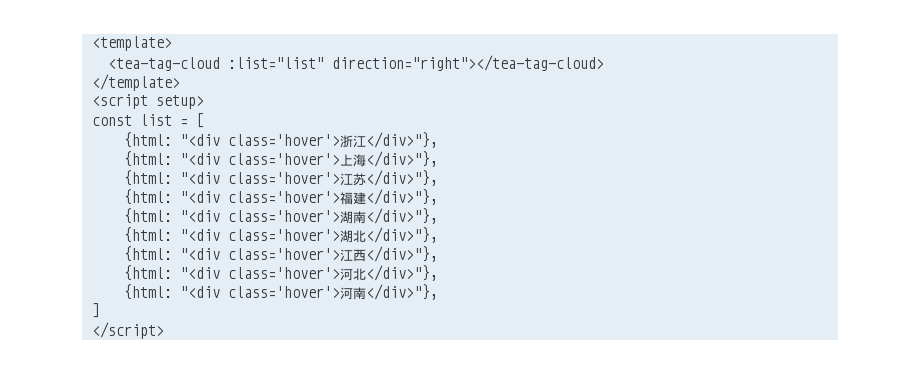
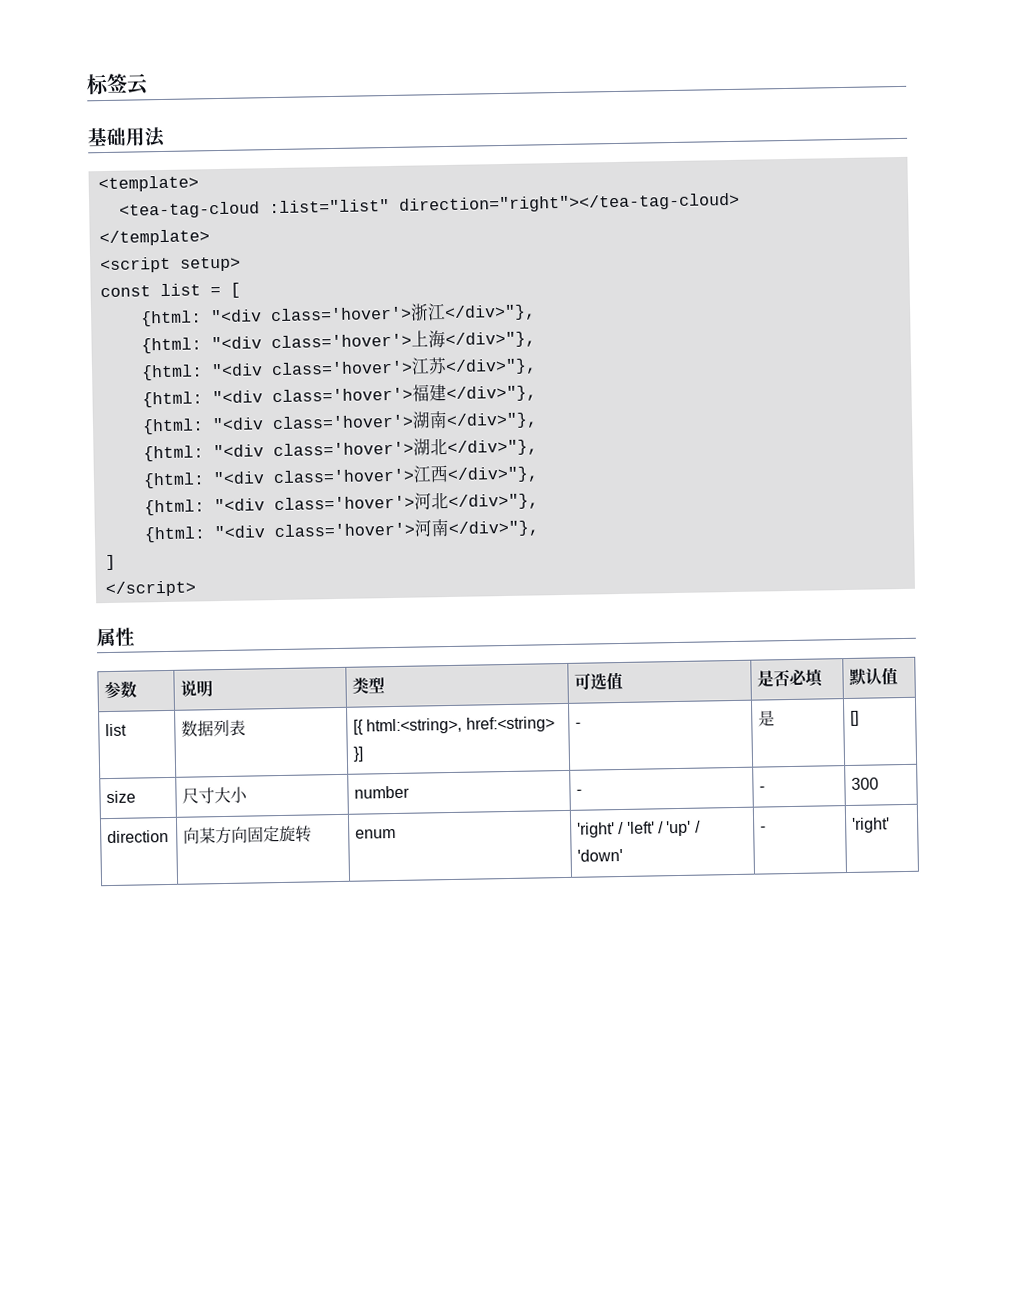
+ 标签云
+ 基础用法
+ 属性
+ 参数 | 说明 | 类型 | 可选值 | 是否必填 | 默认值
+ list | 数据列表 | [{ html:<string>, href:<string> }] | - | 是 | []
+ size | 尺寸大小 | number | - | - | 300
+ direction | 向某方向固定旋转 | enum | 'right' / 'left' / 'up' / 'down' | - | 'right'

